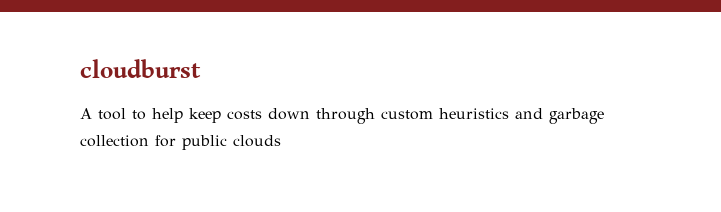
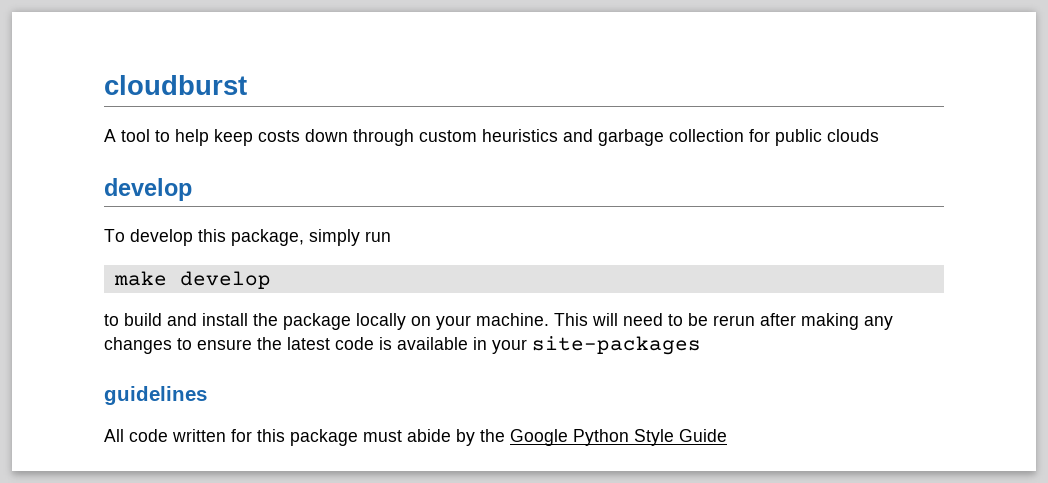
  A tool to help keep costs down through custom heuristics and garbage collection for public clouds
+ develop
+ To develop this package, simply run
+ make develop
+ to build and install the package locally on your machine. This will need to be rerun after making any changes to ensure the latest code is available in your site-packages
+ guidelines
+ All code written for this package must abide by the Google Python Style Guide

